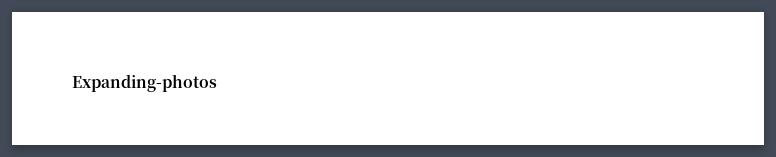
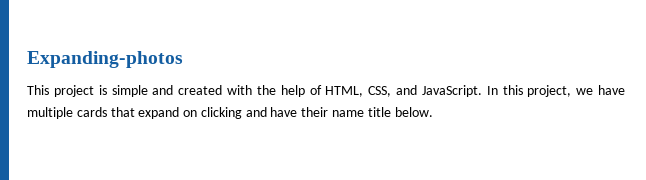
+ This project is simple and created with the help of HTML, CSS, and JavaScript. In this project, we have multiple cards that expand on clicking and have their name title below.

